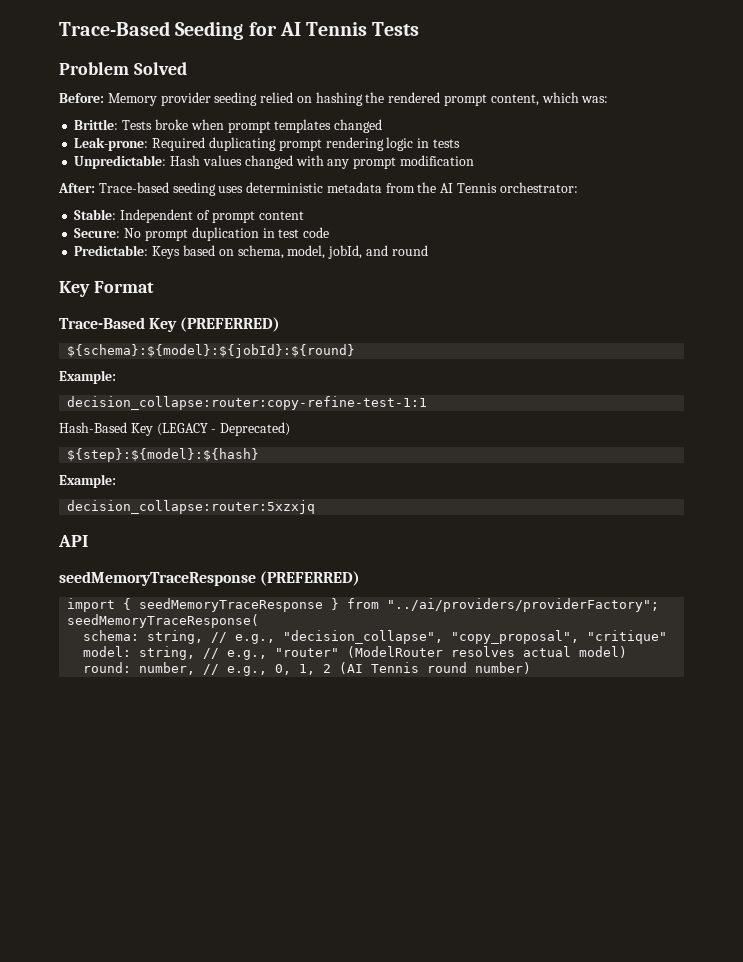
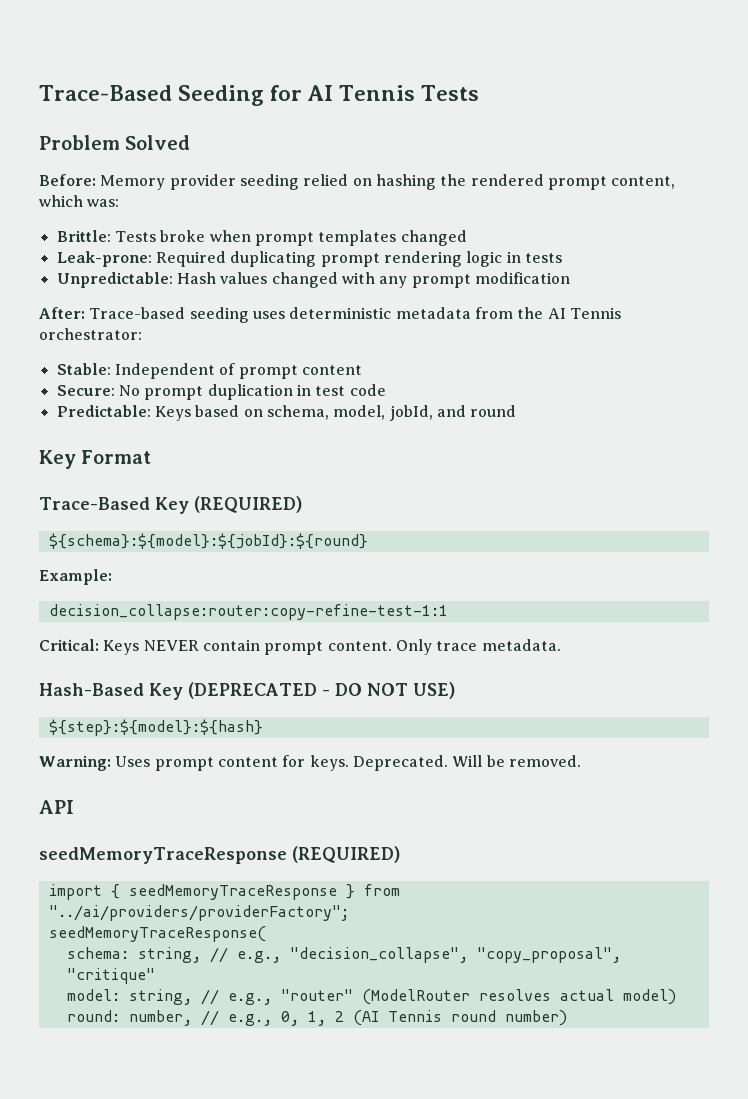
- Trace-Based Key (PREFERRED)
+ Trace-Based Key (REQUIRED)
- Hash-Based Key (LEGACY - Deprecated)
+ Critical: Keys NEVER contain prompt content. Only trace metadata.
+ Hash-Based Key (DEPRECATED - DO NOT USE)
  ${step}:${model}:${hash}
- Example:
- decision_collapse:router:5xzxjq
+ Warning: Uses prompt content for keys. Deprecated. Will be removed.
- seedMemoryTraceResponse (PREFERRED)
+ seedMemoryTraceResponse (REQUIRED)

